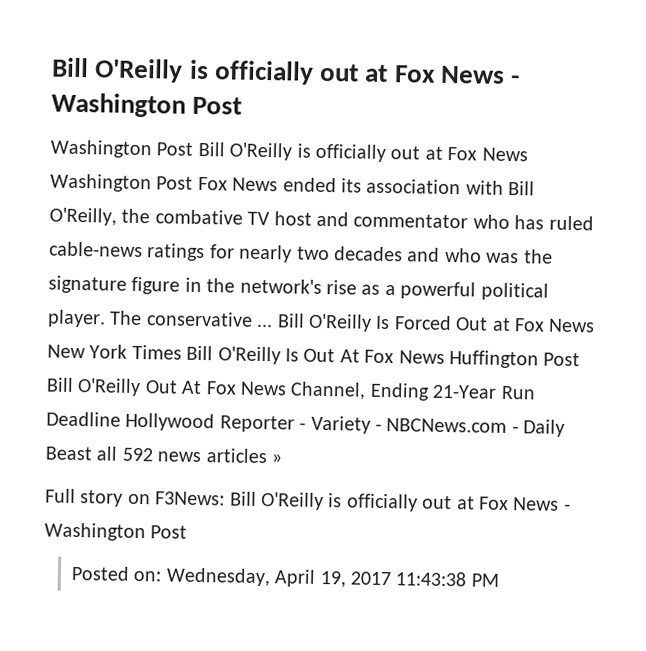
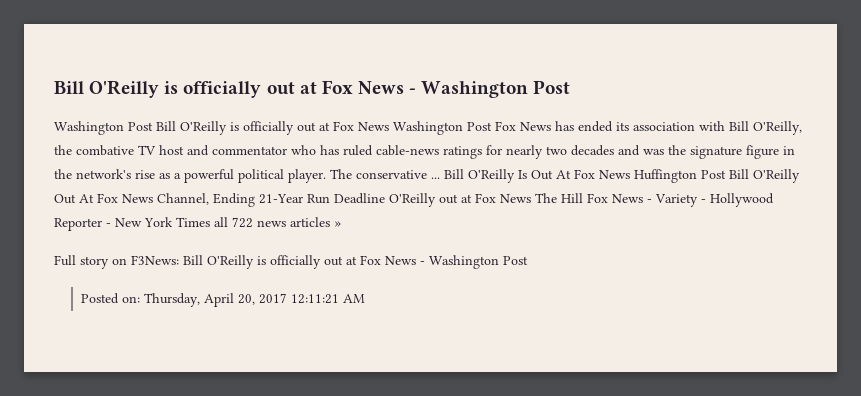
- Washington Post Bill O'Reilly is officially out at Fox News Washington Post Fox News ended its association with Bill O'Reilly, the combative TV host and commentator who has ruled cable-news ratings for nearly two decades and who was the signature figure in the network's rise as a powerful political player.
+ Washington Post Bill O'Reilly is officially out at Fox News Washington Post Fox News has ended its association with Bill O'Reilly, the combative TV host and commentator who has ruled cable-news ratings for nearly two decades and was the signature figure in the network's rise as a powerful political player.
- Bill O'Reilly Is Forced Out at Fox News New York Times Bill O'Reilly Is Out At Fox News Huffington Post Bill O'Reilly Out At Fox News Channel, Ending 21-Year Run Deadline Hollywood Reporter - Variety - NBCNews.com - Daily Beast all 592 news articles »
+ Bill O'Reilly Is Out At Fox News Huffington Post Bill O'Reilly Out At Fox News Channel, Ending 21-Year Run Deadline O'Reilly out at Fox News The Hill Fox News - Variety - Hollywood Reporter - New York Times all 722 news articles »
- Posted on: Wednesday, April 19, 2017 11:43:38 PM
+ Posted on: Thursday, April 20, 2017 12:11:21 AM

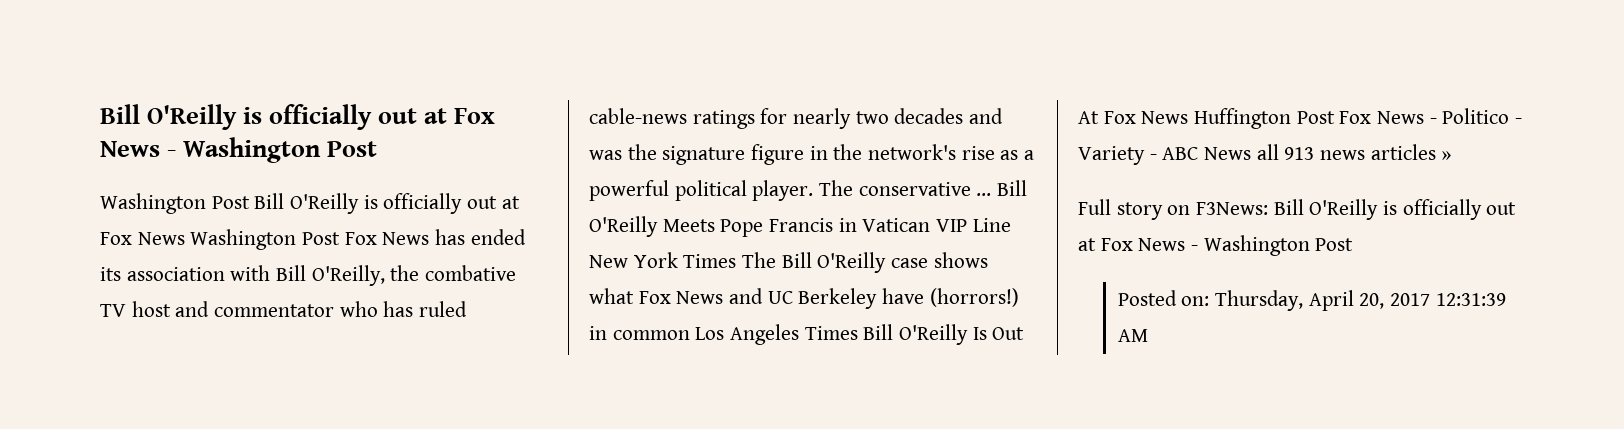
- Bill O'Reilly Is Out At Fox News Huffington Post Bill O'Reilly Out At Fox News Channel, Ending 21-Year Run Deadline O'Reilly out at Fox News The Hill Fox News - Variety - Hollywood Reporter - New York Times all 722 news articles »
+ Bill O'Reilly Meets Pope Francis in Vatican VIP Line New York Times The Bill O'Reilly case shows what Fox News and UC Berkeley have (horrors!) in common Los Angeles Times Bill O'Reilly Is Out At Fox News Huffington Post Fox News - Politico - Variety - ABC News all 913 news articles »
- Posted on: Thursday, April 20, 2017 12:11:21 AM
+ Posted on: Thursday, April 20, 2017 12:31:39 AM

